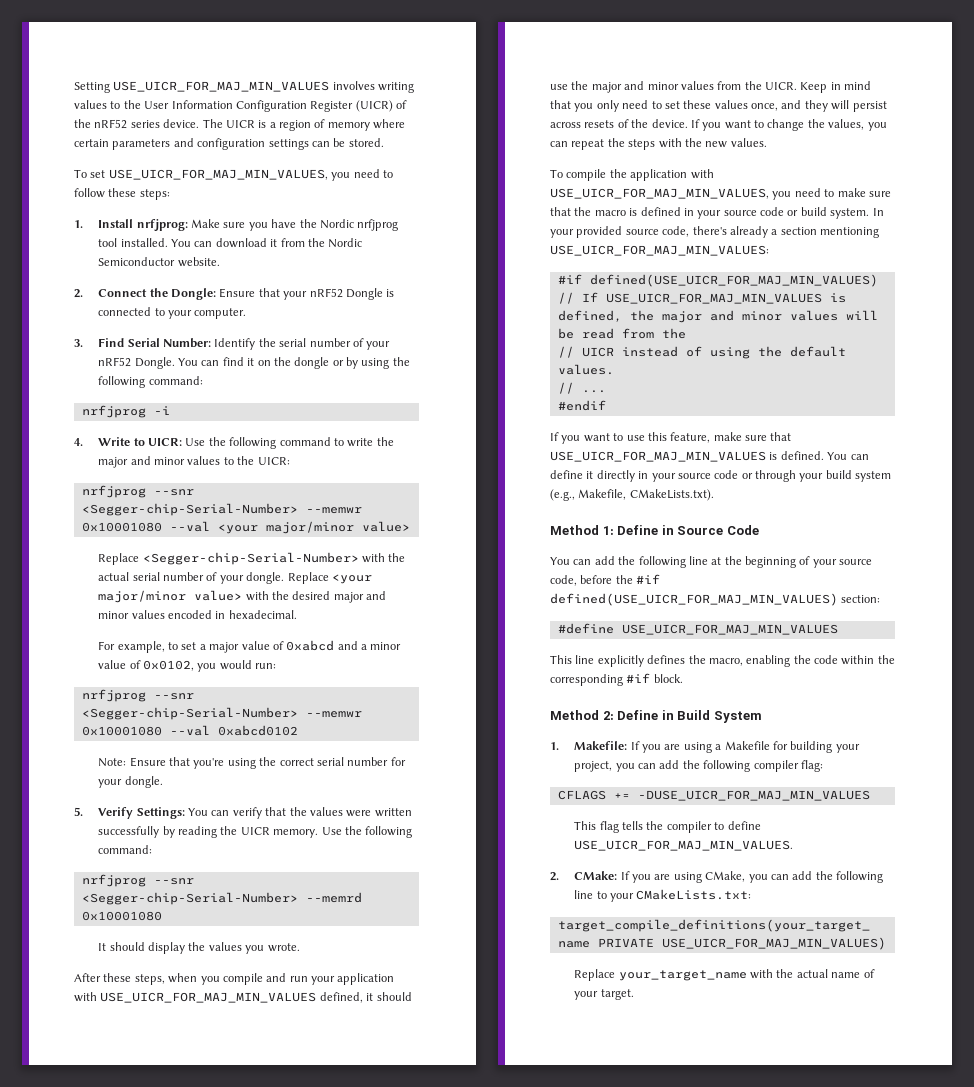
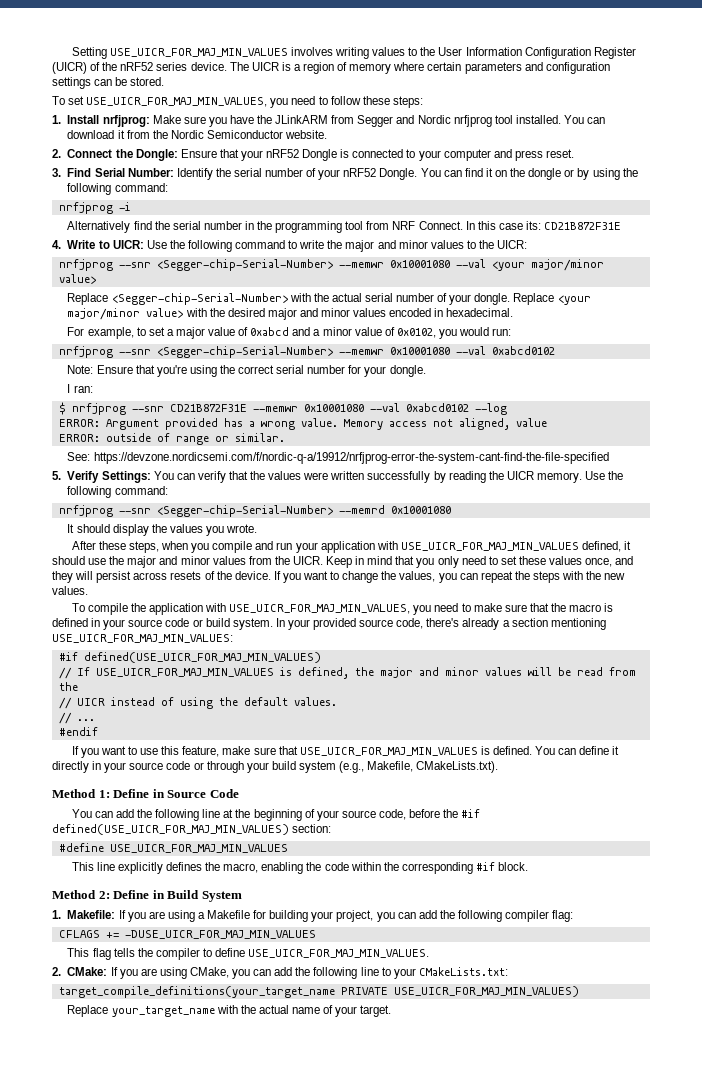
- 1. Install nrfjprog: Make sure you have the Nordic nrfjprog tool installed.
+ 1. Install nrfjprog: Make sure you have the JLinkARM from Segger and Nordic nrfjprog tool installed.
- 2. Connect the Dongle: Ensure that your nRF52 Dongle is connected to your computer.
+ 2. Connect the Dongle: Ensure that your nRF52 Dongle is connected to your computer and press reset.
+ Alternatively find the serial number in the programming tool from NRF Connect. In this case its: CD21B872F31E
+ I ran:
+ $ nrfjprog --snr CD21B872F31E --memwr 0x10001080 --val 0xabcd0102 --log
+ ERROR: Argument provided has a wrong value. Memory access not aligned, value
+ ERROR: outside of range or similar.
+ See: https://devzone.nordicsemi.com/f/nordic-q-a/19912/nrfjprog-error-the-system-cant-find-the-file-specified

